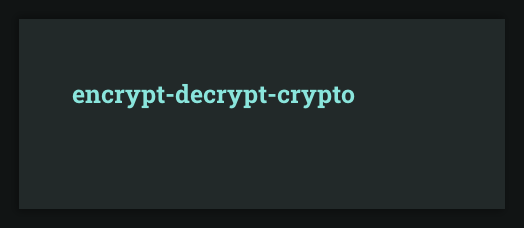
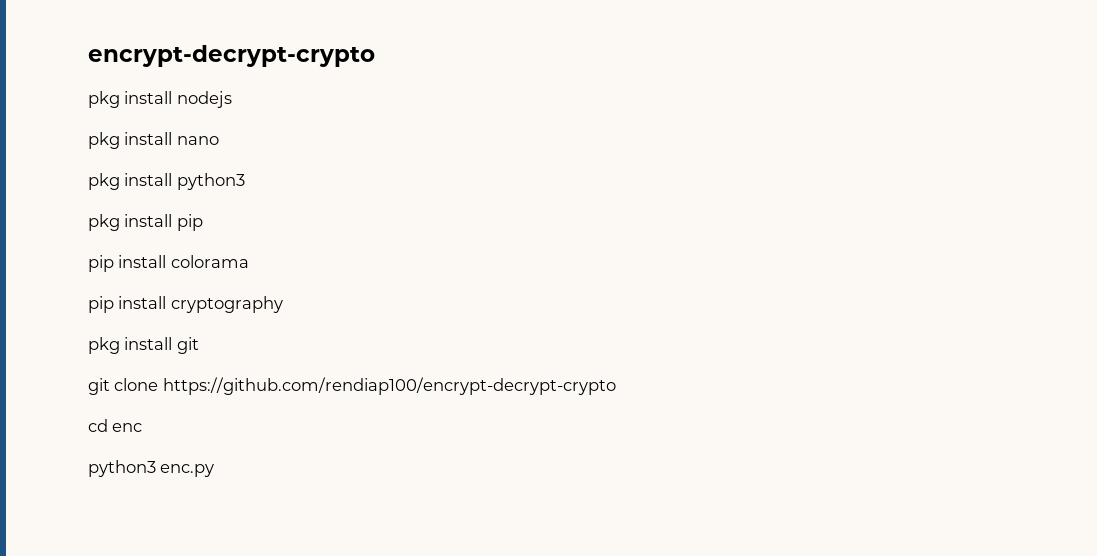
+ pkg install nodejs
+ pkg install nano
+ pkg install python3
+ pkg install pip
+ pip install colorama
+ pip install cryptography
+ pkg install git
+ git clone https://github.com/rendiap100/encrypt-decrypt-crypto
+ cd enc
+ python3 enc.py

